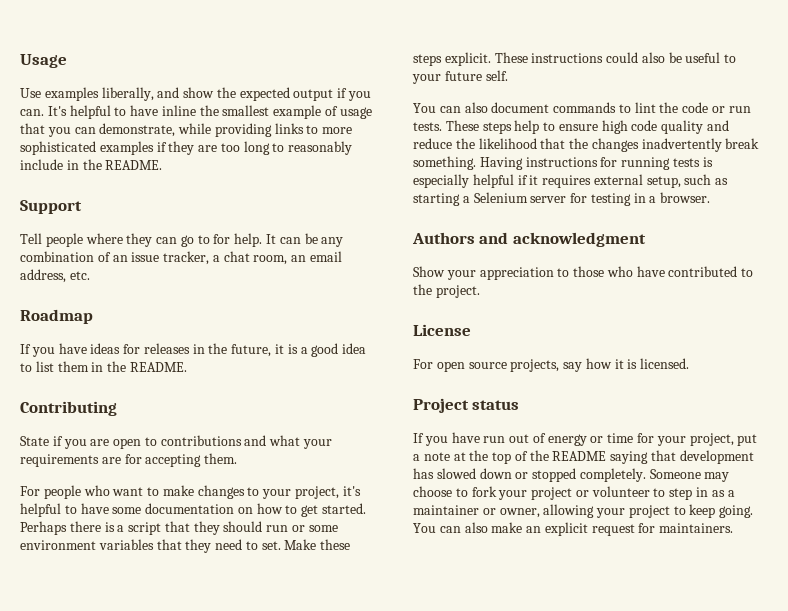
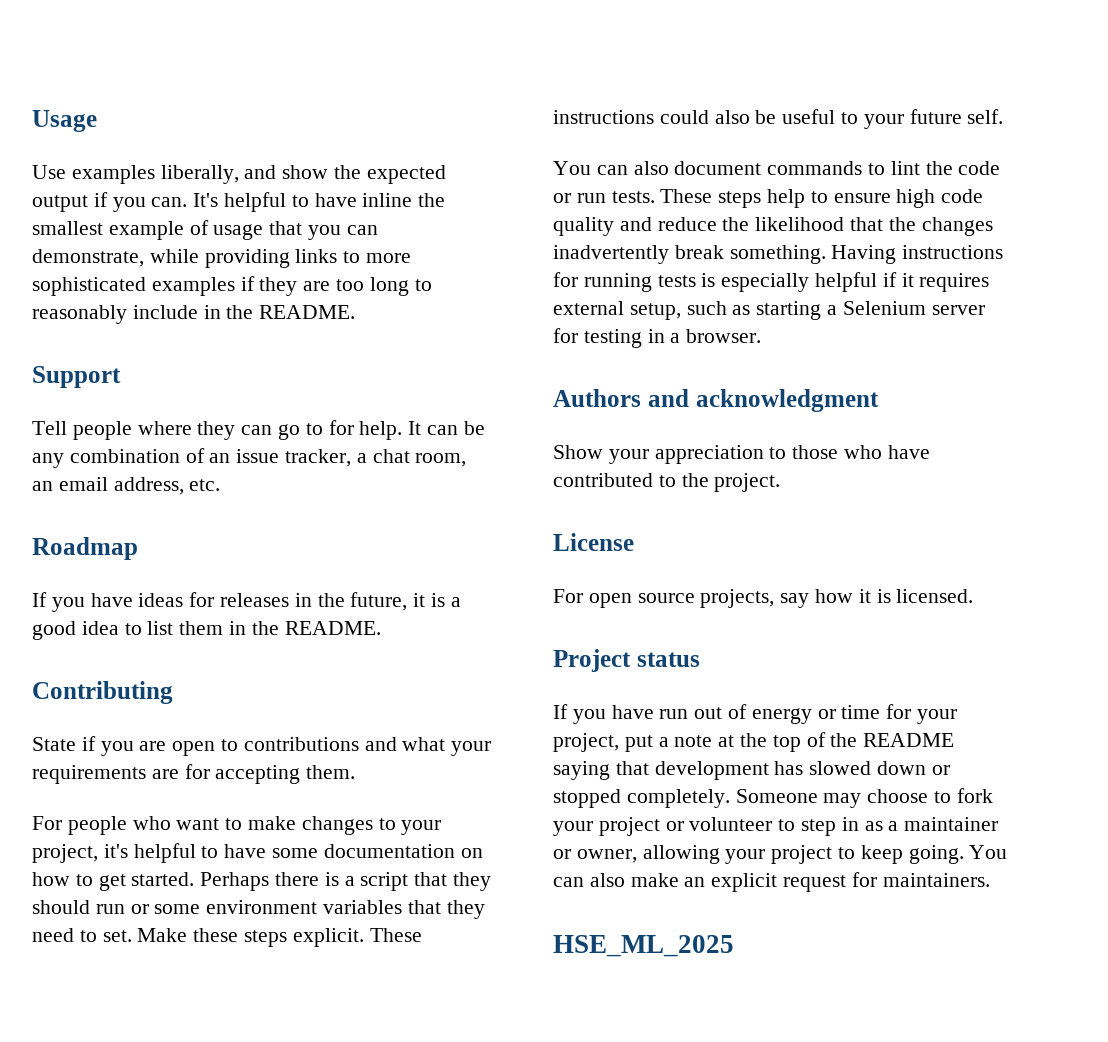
+ HSE_ML_2025

